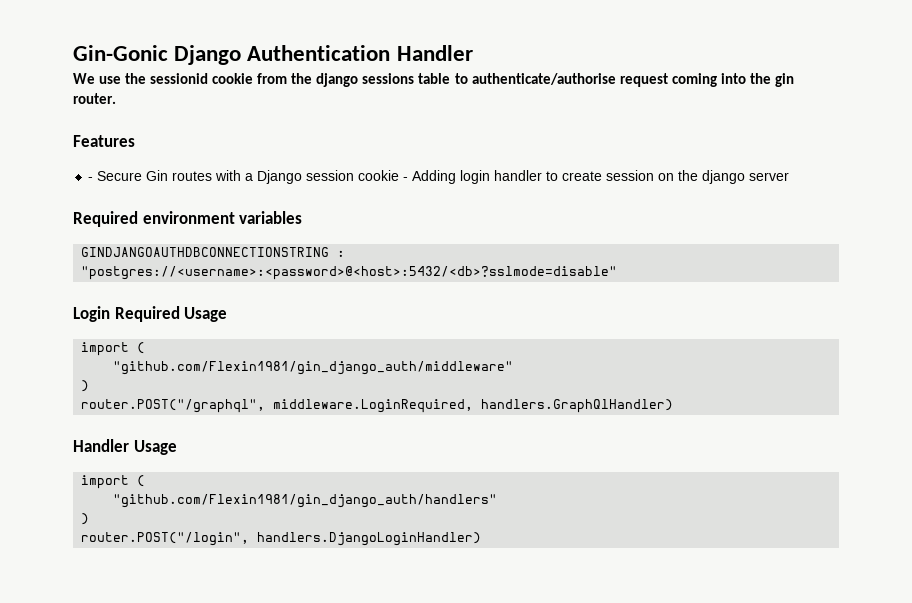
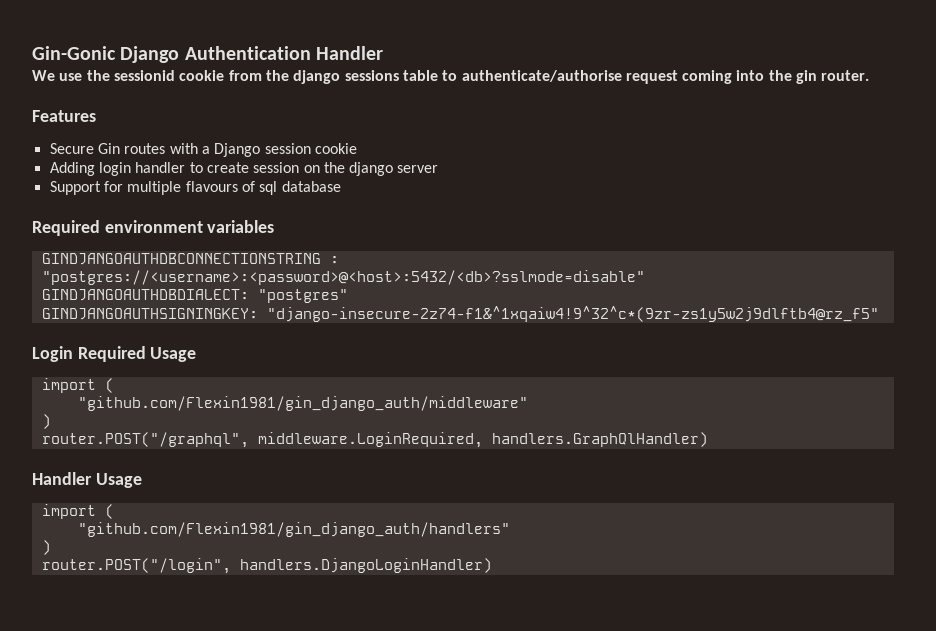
- - Secure Gin routes with a Django session cookie - Adding login handler to create session on the django server
+ Secure Gin routes with a Django session cookie
+ Adding login handler to create session on the django server
+ Support for multiple flavours of sql database
+ GINDJANGOAUTHDBDIALECT: "postgres"
+ GINDJANGOAUTHSIGNINGKEY: "django-insecure-2z74-f1&^1xqaiw4!9^32^c*(9zr-zs1y5w2j9dlftb4@rz_f5"

